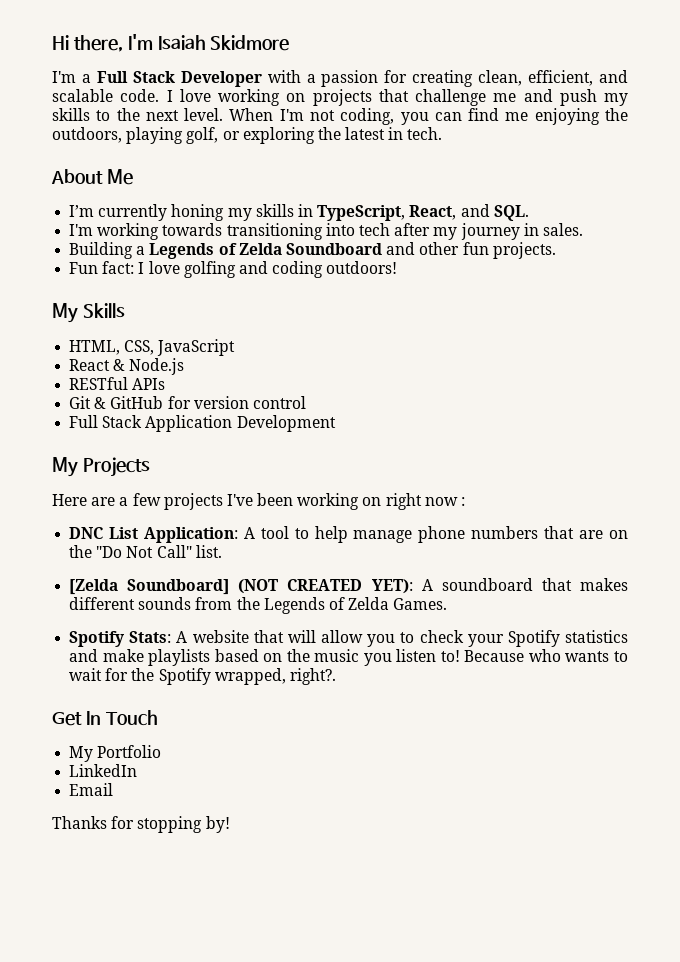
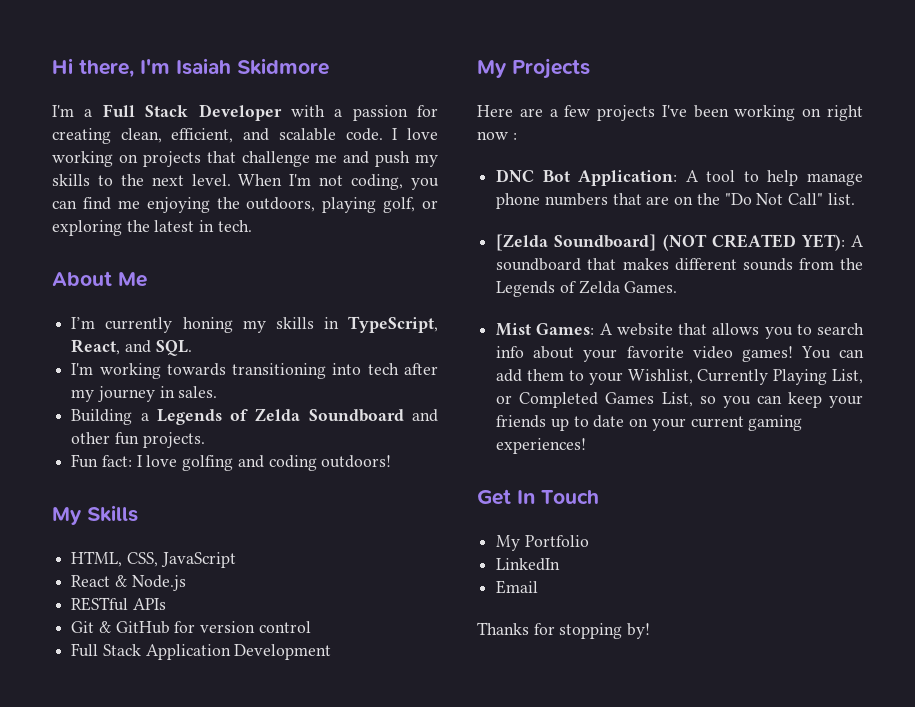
- DNC List Application: A tool to help manage phone numbers that are on the "Do Not Call" list.
+ DNC Bot Application: A tool to help manage phone numbers that are on the "Do Not Call" list.
- Spotify Stats: A website that will allow you to check your Spotify statistics and make playlists based on the music you listen to! Because who wants to wait for the Spotify wrapped, right?.
+ Mist Games: A website that allows you to search info about your favorite video games! You can add them to your Wishlist, Currently Playing List, or Completed Games List, so you can keep your friends up to date on your current gaming experiences!

